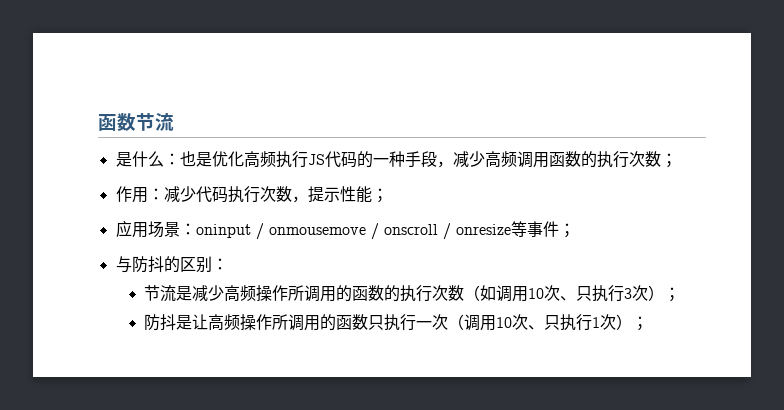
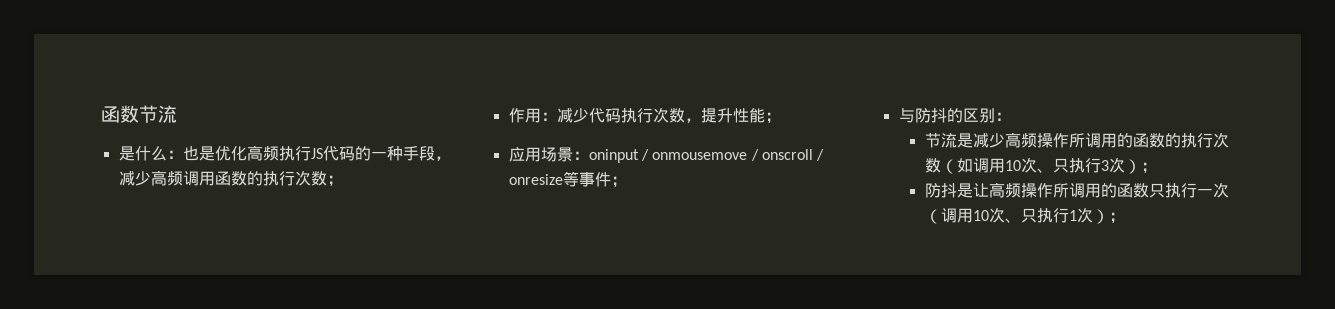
- 作用：减少代码执行次数，提示性能；
+ 作用：减少代码执行次数，提升性能；

